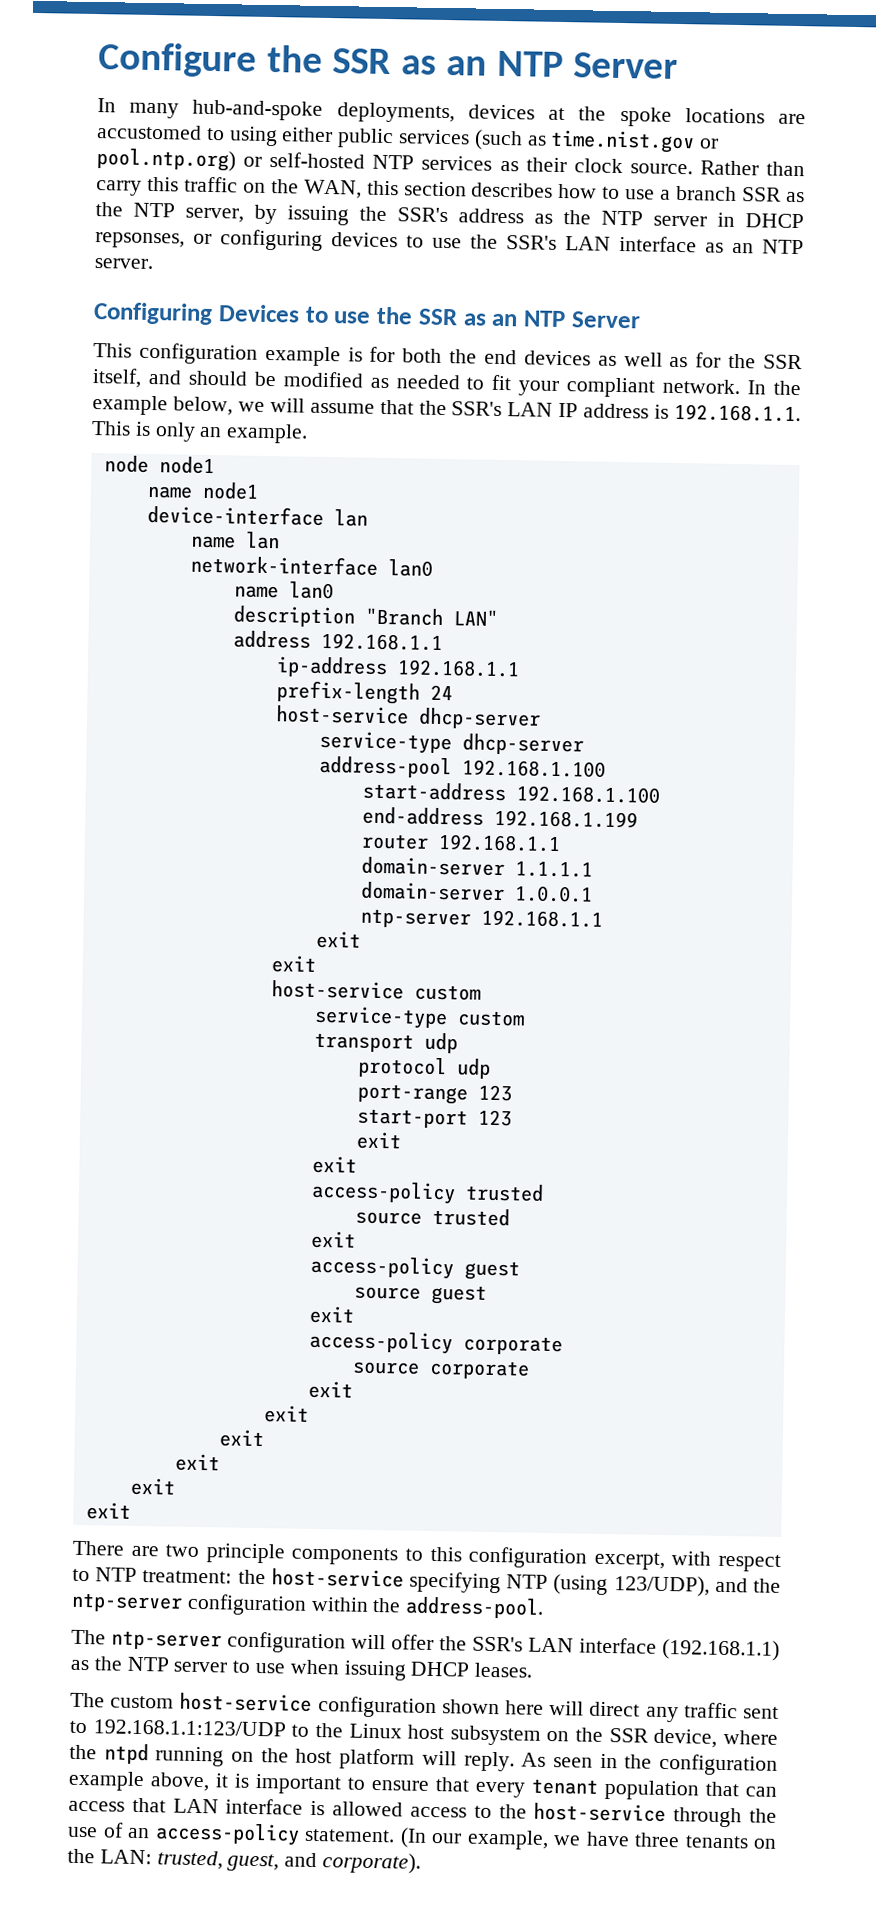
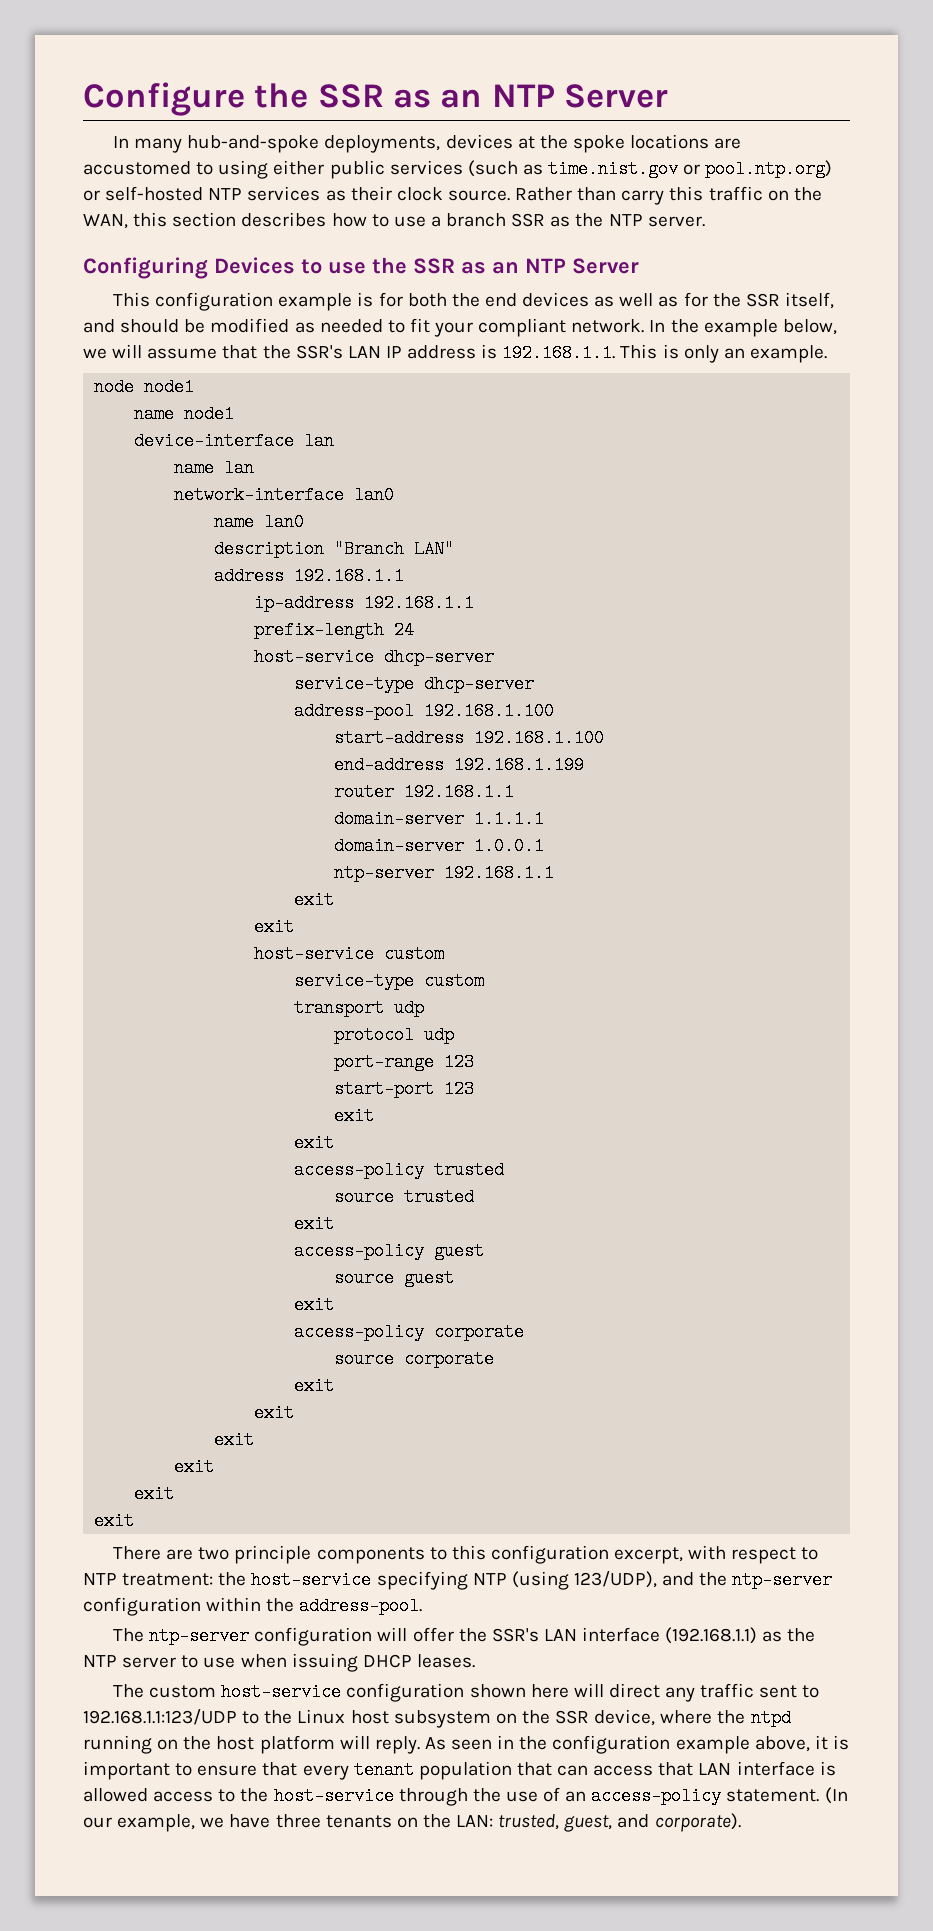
- Rather than carry this traffic on the WAN, this section describes how to use a branch SSR as the NTP server, by issuing the SSR's address as the NTP server in DHCP repsonses, or configuring devices to use the SSR's LAN interface as an NTP server.
+ Rather than carry this traffic on the WAN, this section describes how to use a branch SSR as the NTP server.

